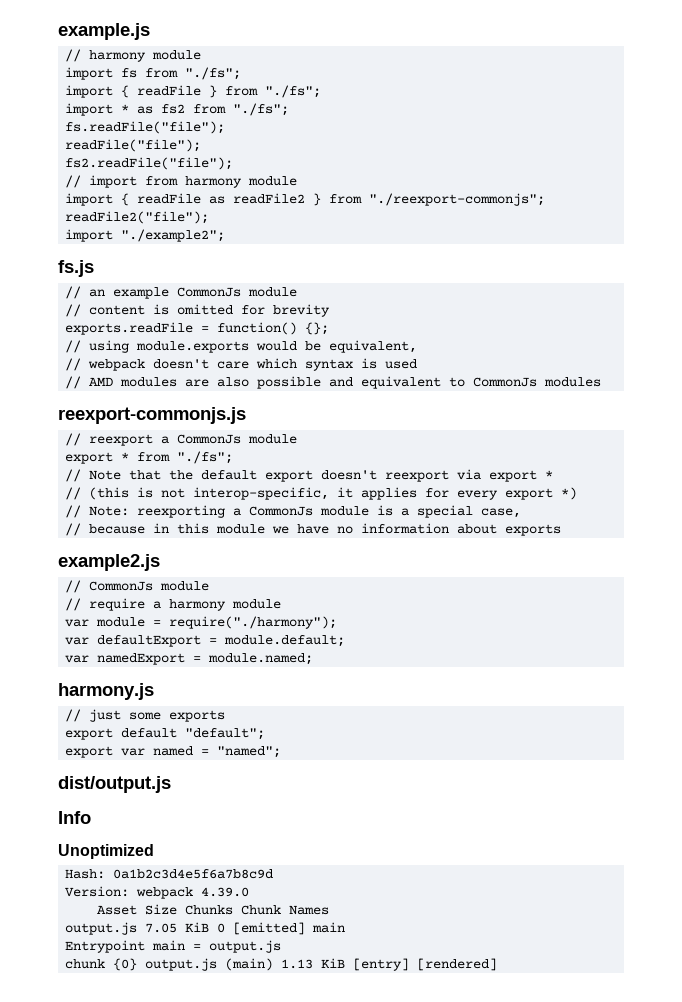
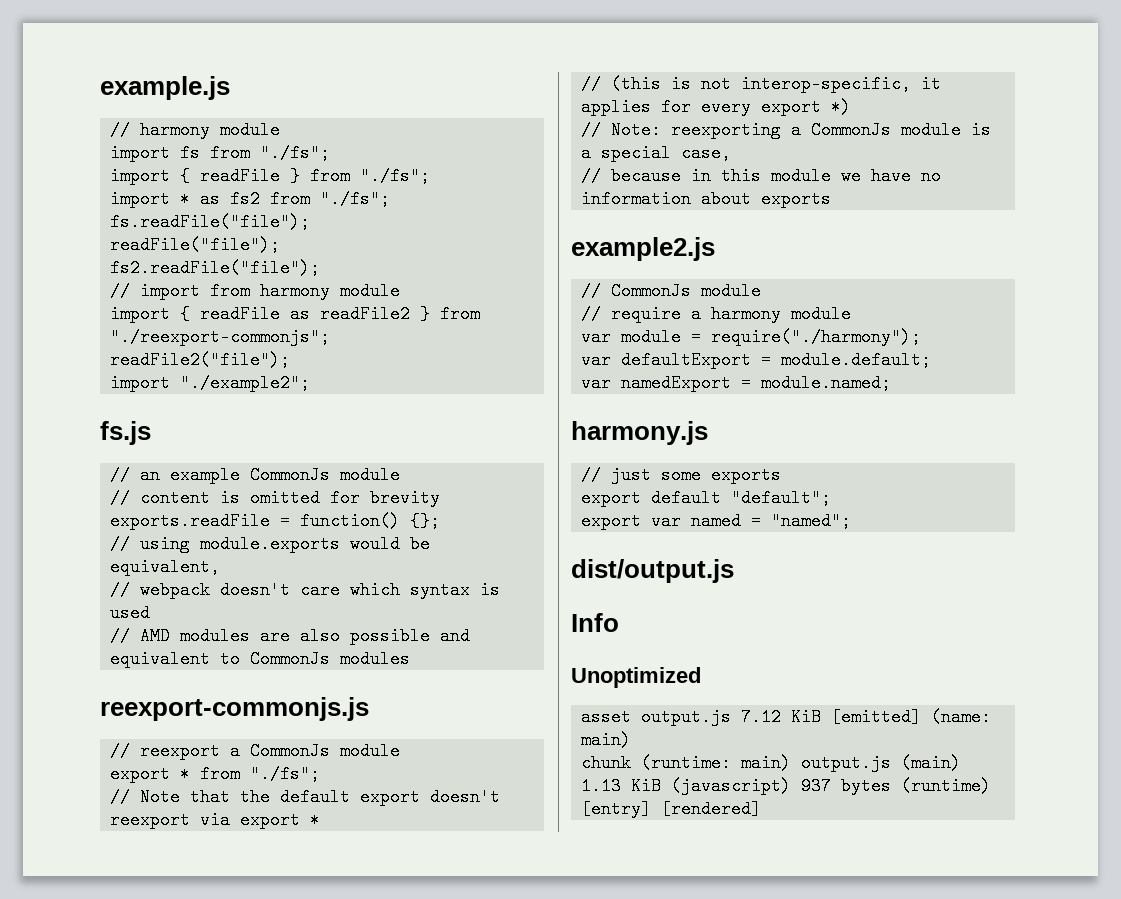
- Hash: 0a1b2c3d4e5f6a7b8c9d
- Version: webpack 4.39.0
- Asset Size Chunks Chunk Names
- output.js 7.05 KiB 0 [emitted] main
- Entrypoint main = output.js
+ asset output.js 7.12 KiB [emitted] (name: main)
- chunk {0} output.js (main) 1.13 KiB [entry] [rendered]
+ chunk (runtime: main) output.js (main) 1.13 KiB (javascript) 937 bytes (runtime) [entry] [rendered]

